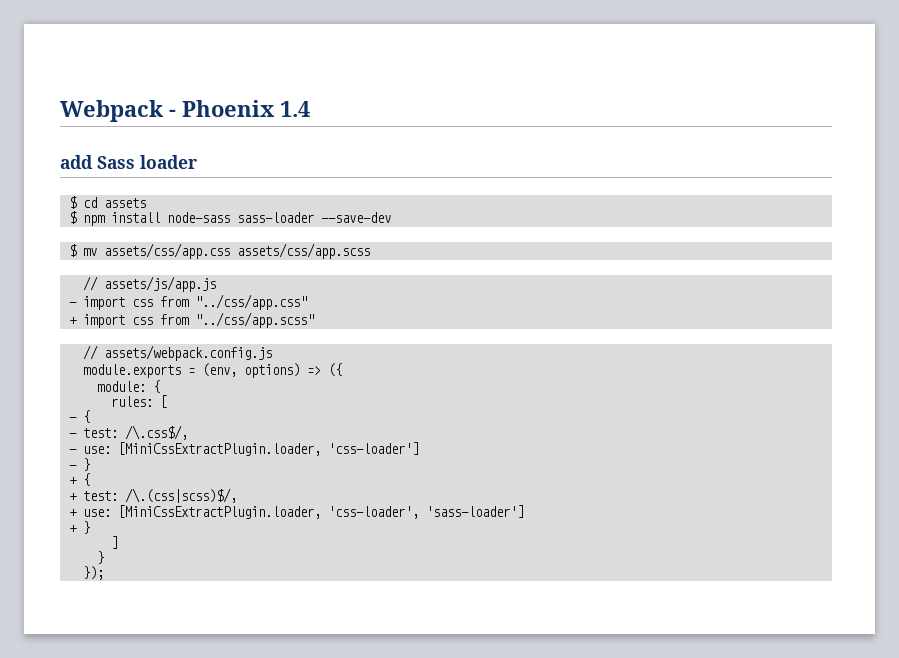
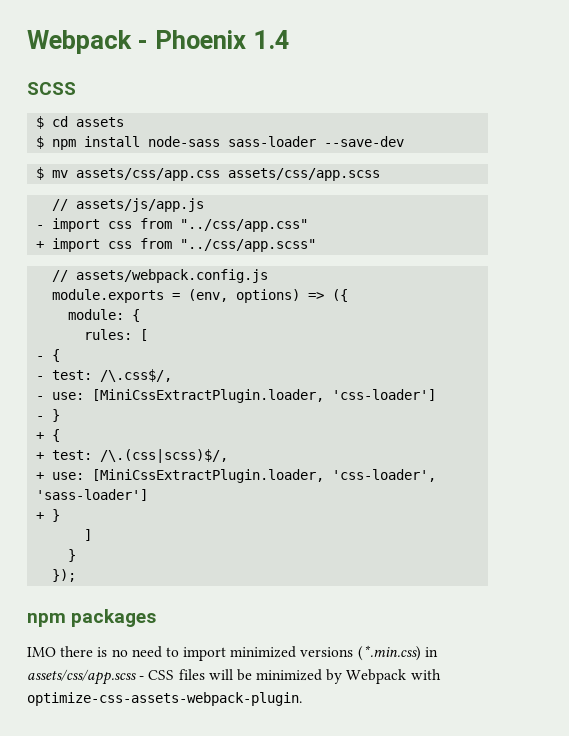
- add Sass loader
+ SCSS
+ npm packages
+ IMO there is no need to import minimized versions (*.min.css) in assets/css/app.scss - CSS files will be minimized by Webpack with optimize-css-assets-webpack-plugin.

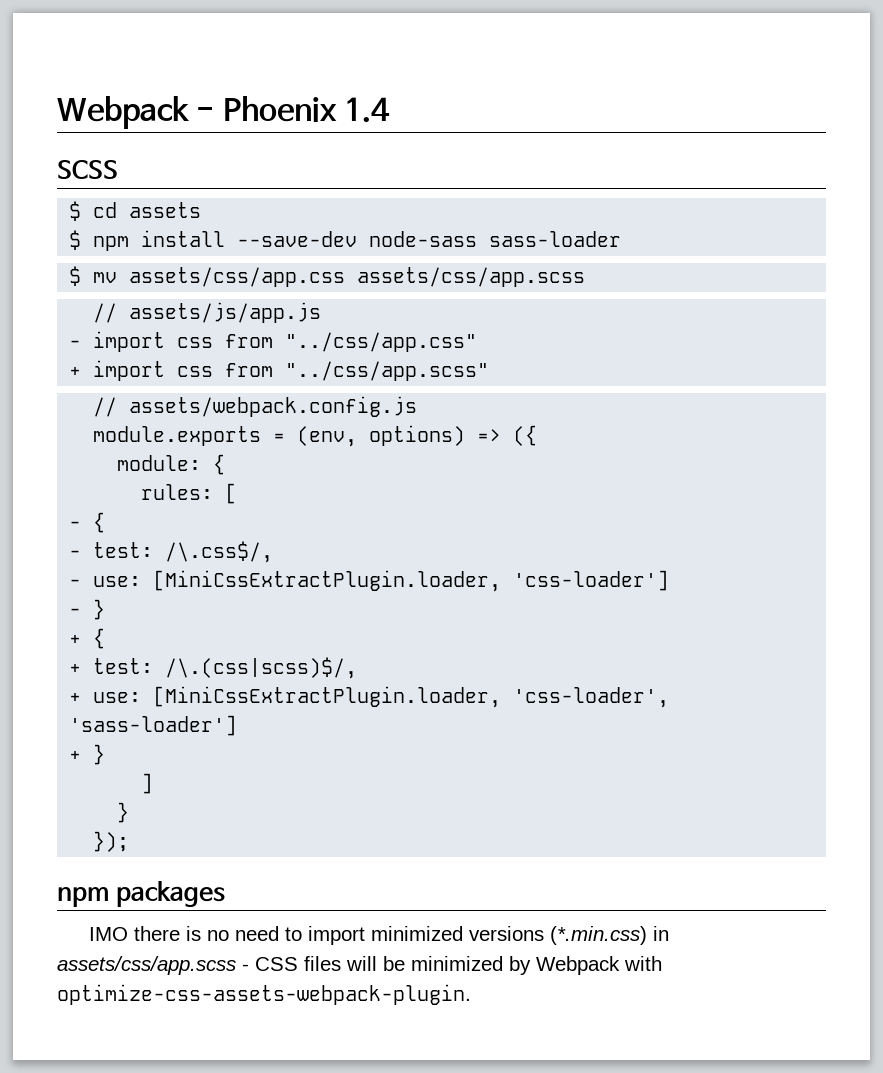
- $ npm install node-sass sass-loader --save-dev
+ $ npm install --save-dev node-sass sass-loader

